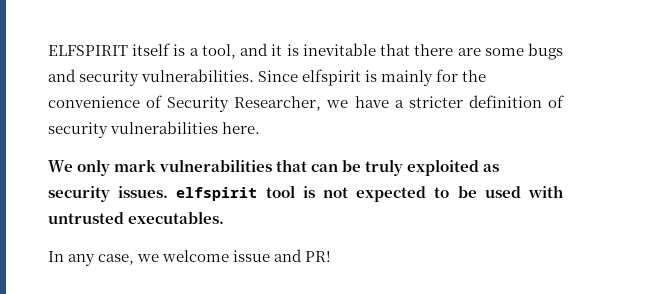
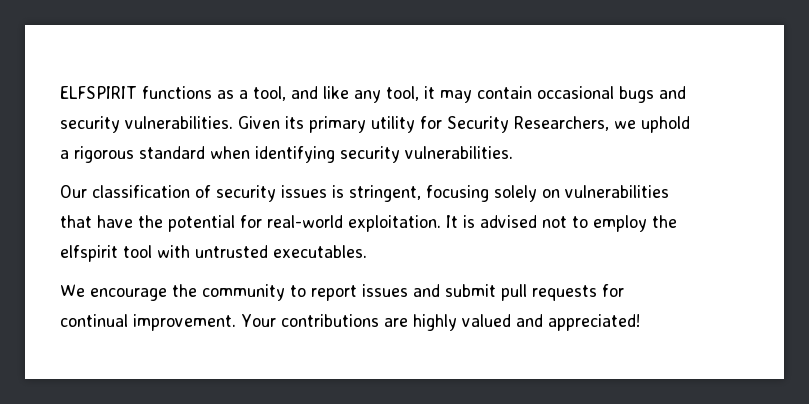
- ELFSPIRIT itself is a tool, and it is inevitable that there are some bugs and security vulnerabilities. Since elfspirit is mainly for the convenience of Security Researcher, we have a stricter definition of security vulnerabilities here.
- We only mark vulnerabilities that can be truly exploited as security issues. elfspirit tool is not expected to be used with untrusted executables.
- In any case, we welcome issue and PR!
+ ELFSPIRIT functions as a tool, and like any tool, it may contain occasional bugs and security vulnerabilities. Given its primary utility for Security Researchers, we uphold a rigorous standard when identifying security vulnerabilities.
+ Our classification of security issues is stringent, focusing solely on vulnerabilities that have the potential for real-world exploitation. It is advised not to employ the elfspirit tool with untrusted executables.
+ We encourage the community to report issues and submit pull requests for continual improvement. Your contributions are highly valued and appreciated!

